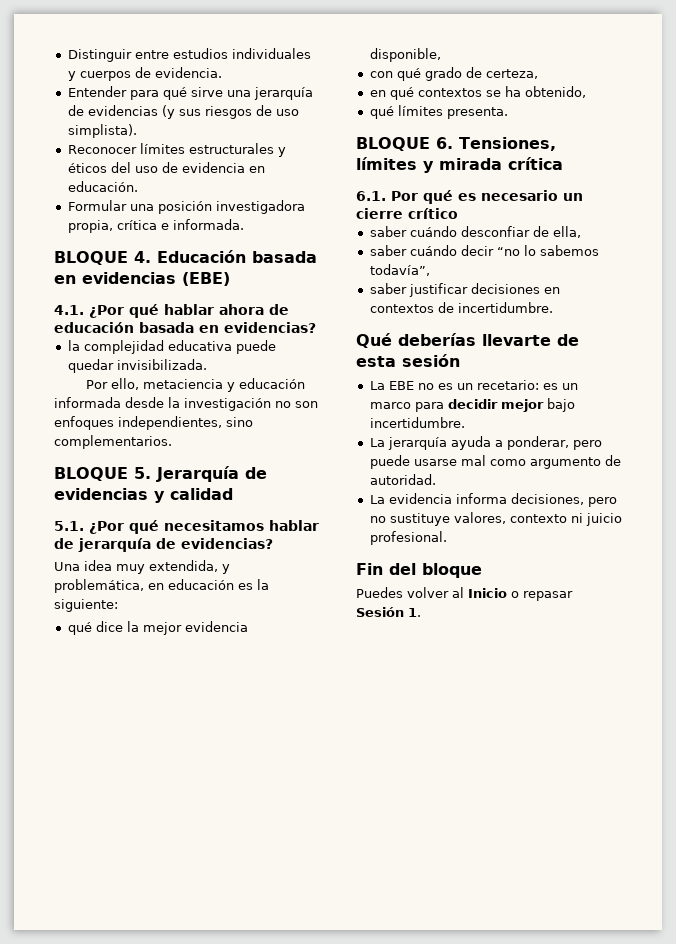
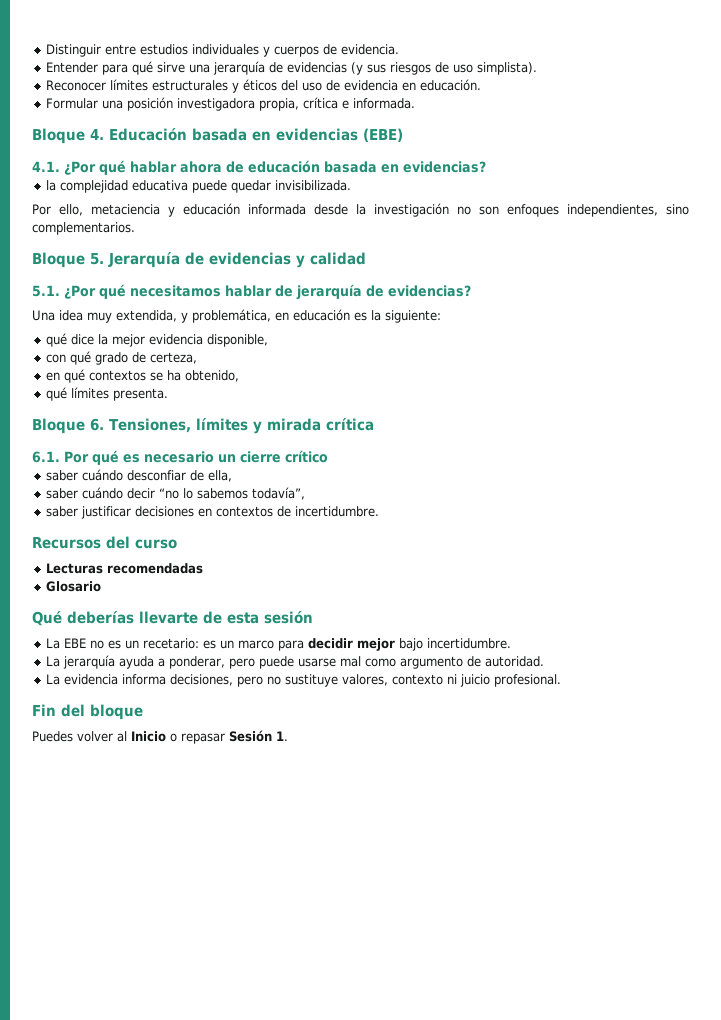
- BLOQUE 4. Educación basada en evidencias (EBE)
+ Bloque 4. Educación basada en evidencias (EBE)
- BLOQUE 5. Jerarquía de evidencias y calidad
+ Bloque 5. Jerarquía de evidencias y calidad
- BLOQUE 6. Tensiones, límites y mirada crítica
+ Bloque 6. Tensiones, límites y mirada crítica
+ Recursos del curso
+ Lecturas recomendadas
+ Glosario

